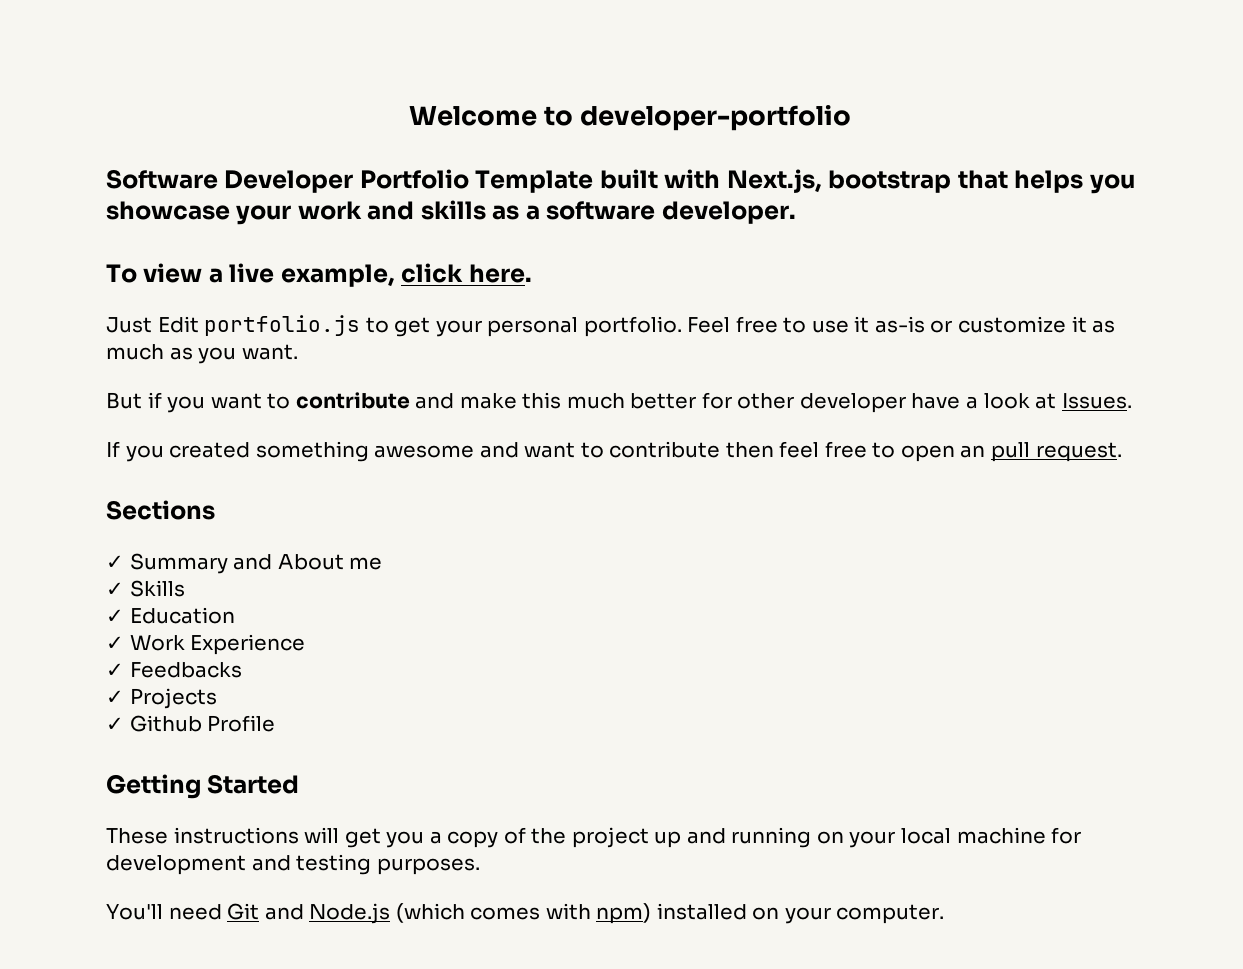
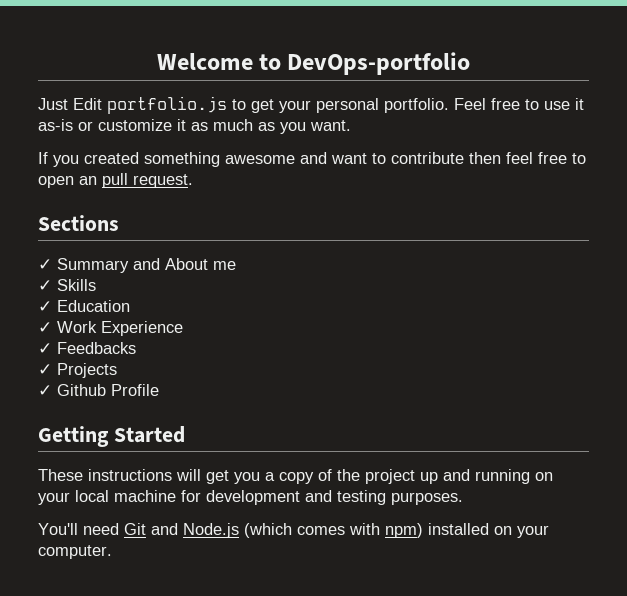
- Welcome to developer-portfolio
- Software Developer Portfolio Template built with Next.js, bootstrap that helps you showcase your work and skills as a software developer.
- To view a live example, click here.
+ Welcome to DevOps-portfolio
- But if you want to contribute and make this much better for other developer have a look at Issues.

